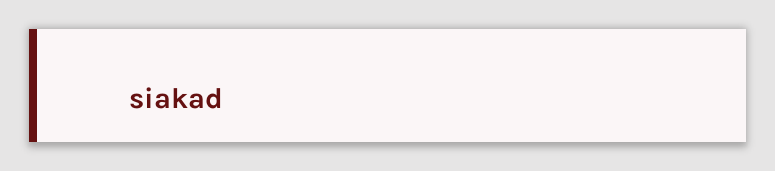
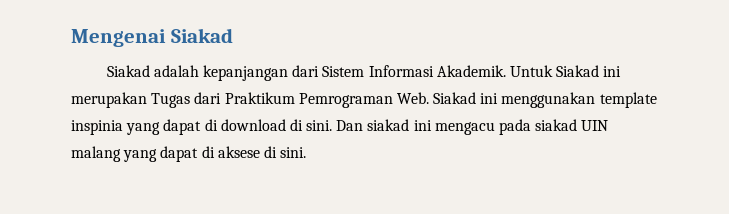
- siakad
+ Mengenai Siakad
+ Siakad adalah kepanjangan dari Sistem Informasi Akademik. Untuk Siakad ini merupakan Tugas dari Praktikum Pemrograman Web. Siakad ini menggunakan template inspinia yang dapat di download di sini. Dan siakad ini mengacu pada siakad UIN malang yang dapat di aksese di sini.

